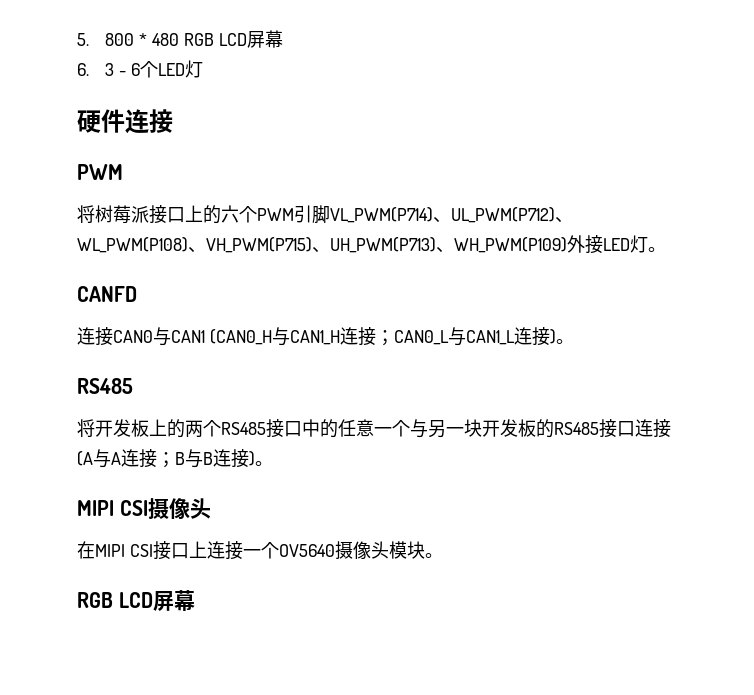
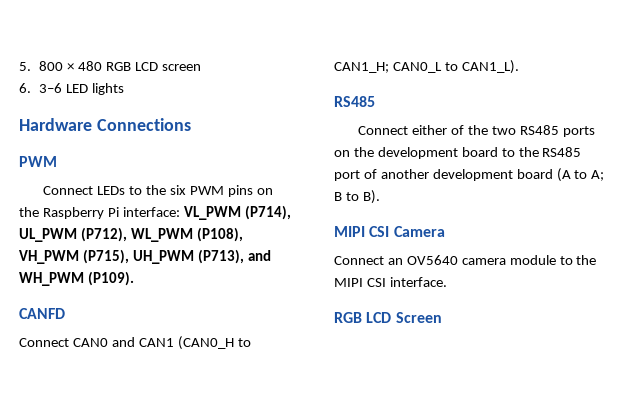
- 5. 800 * 480 RGB LCD屏幕
+ 5. 800 × 480 RGB LCD screen
- 6. 3 - 6个LED灯
- 硬件连接
+ 6. 3–6 LED lights
+ Hardware Connections
  PWM
- 将树莓派接口上的六个PWM引脚VL_PWM(P714)、UL_PWM(P712)、WL_PWM(P108)、VH_PWM(P715)、UH_PWM(P713)、WH_PWM(P109)外接LED灯。
+ Connect LEDs to the six PWM pins on the Raspberry Pi interface: VL_PWM (P714), UL_PWM (P712), WL_PWM (P108), VH_PWM (P715), UH_PWM (P713), and WH_PWM (P109).
  CANFD
- 连接CAN0与CAN1 (CAN0_H与CAN1_H连接；CAN0_L与CAN1_L连接)。
+ Connect CAN0 and CAN1 (CAN0_H to CAN1_H; CAN0_L to CAN1_L).
  RS485
- 将开发板上的两个RS485接口中的任意一个与另一块开发板的RS485接口连接(A与A连接；B与B连接)。
- MIPI CSI摄像头
- 在MIPI CSI接口上连接一个OV5640摄像头模块。
- RGB LCD屏幕
+ Connect either of the two RS485 ports on the development board to the RS485 port of another development board (A to A; B to B).
+ MIPI CSI Camera
+ Connect an OV5640 camera module to the MIPI CSI interface.
+ RGB LCD Screen

